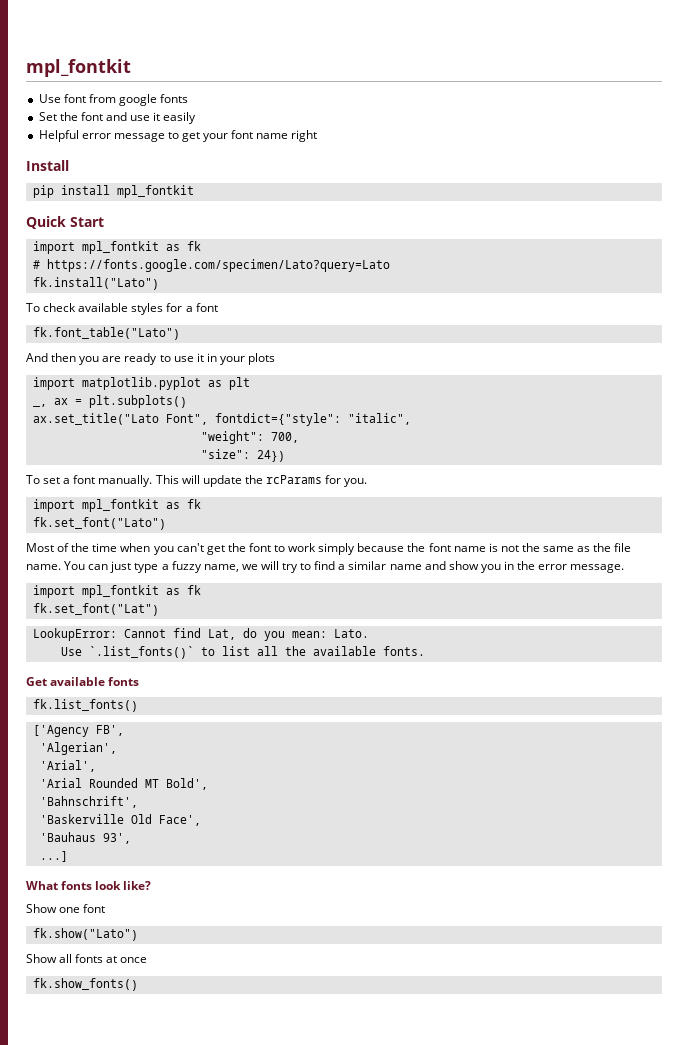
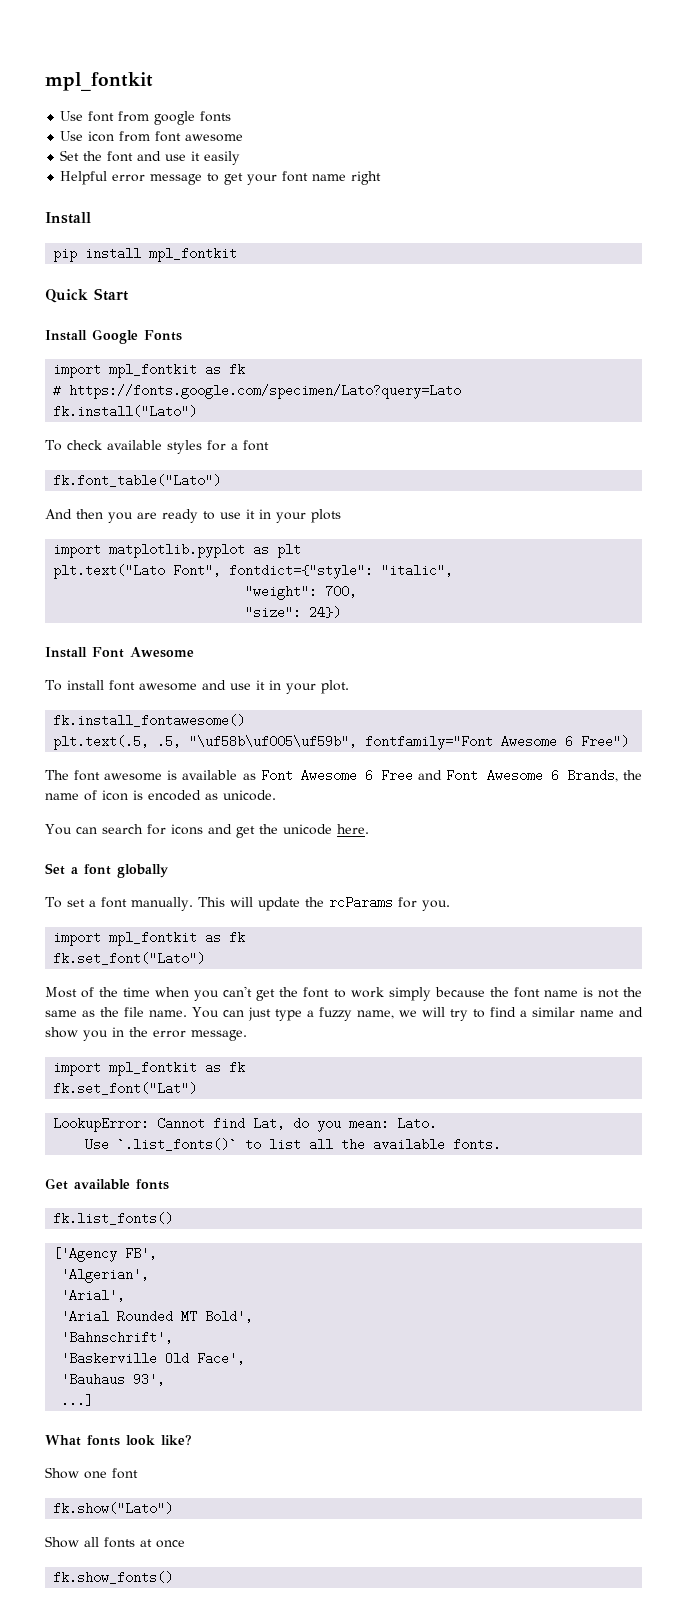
+ Use icon from font awesome
+ Install Google Fonts
- _, ax = plt.subplots()
- ax.set_title("Lato Font", fontdict={"style": "italic",
+ plt.text("Lato Font", fontdict={"style": "italic",
+ Install Font Awesome
+ To install font awesome and use it in your plot.
+ fk.install_fontawesome()
+ plt.text(.5, .5, "\uf58b\uf005\uf59b", fontfamily="Font Awesome 6 Free")
+ The font awesome is available as Font Awesome 6 Free and Font Awesome 6 Brands, the name of icon is encoded as unicode.
+ You can search for icons and get the unicode here.
+ Set a font globally

